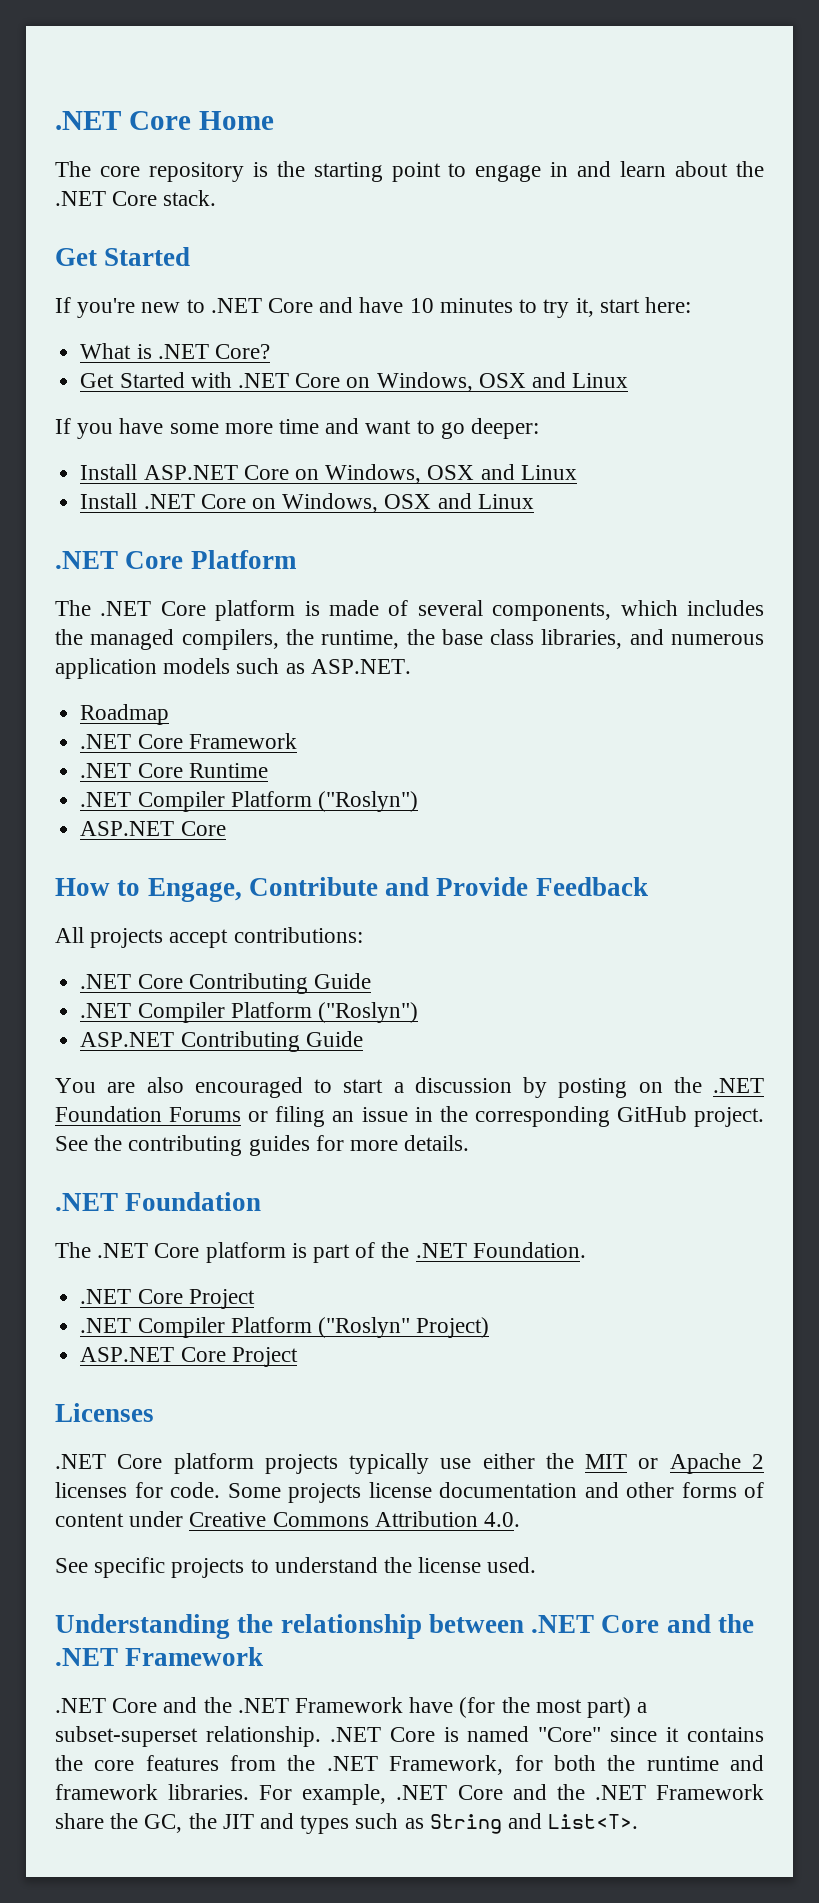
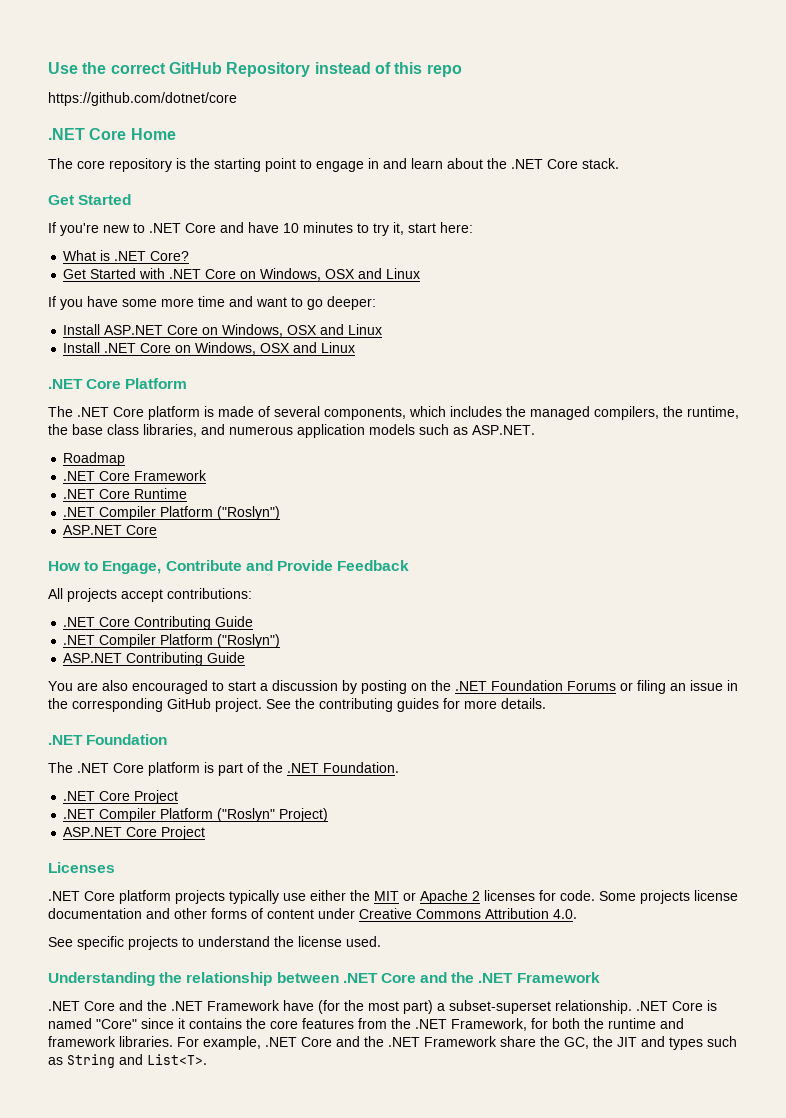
+ Use the correct GitHub Repository instead of this repo
+ https://github.com/dotnet/core

